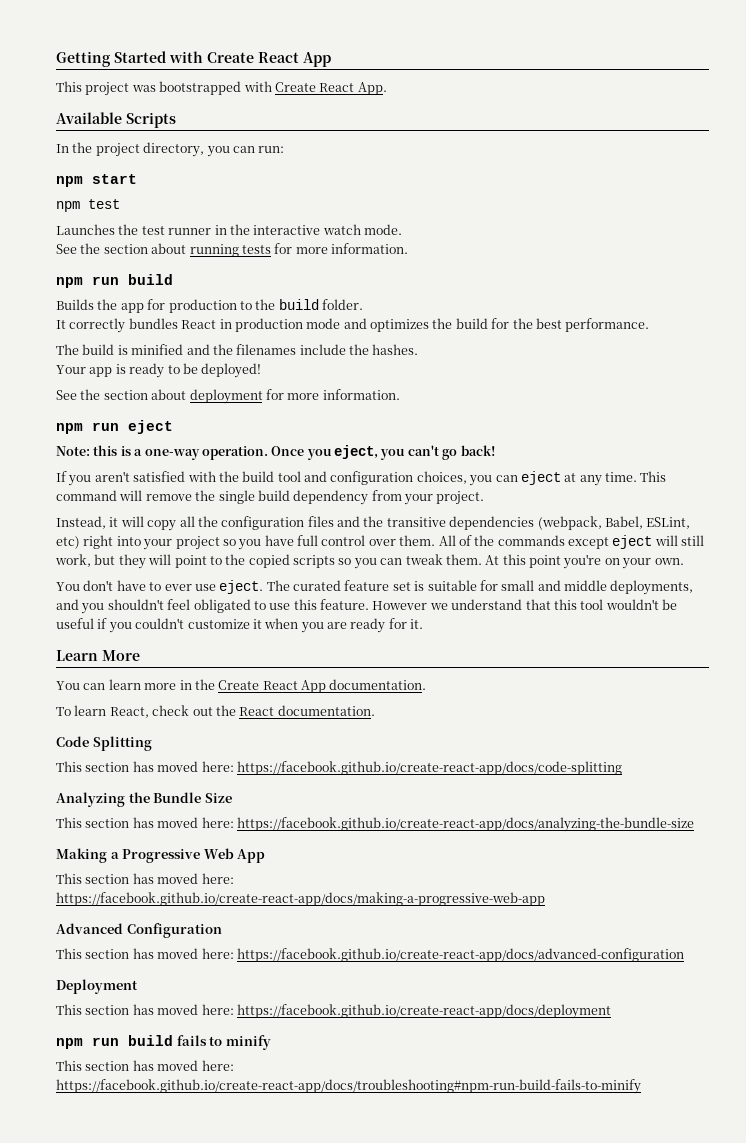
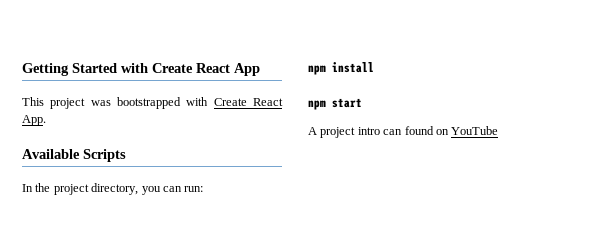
+ npm install
- npm test
- Launches the test runner in the interactive watch mode.
- See the section about running tests for more information.
- npm run build
- Builds the app for production to the build folder.
- It correctly bundles React in production mode and optimizes the build for the best performance.
- The build is minified and the filenames include the hashes.
- Your app is ready to be deployed!
- See the section about deployment for more information.
- npm run eject
- Note: this is a one-way operation. Once you eject, you can't go back!
- If you aren't satisfied with the build tool and configuration choices, you can eject at any time. This command will remove the single build dependency from your project.
- Instead, it will copy all the configuration files and the transitive dependencies (webpack, Babel, ESLint, etc) right into your project so you have full control over them. All of the commands except eject will still work, but they will point to the copied scripts so you can tweak them. At this point you're on your own.
- You don't have to ever use eject. The curated feature set is suitable for small and middle deployments, and you shouldn't feel obligated to use this feature. However we understand that this tool wouldn't be useful if you couldn't customize it when you are ready for it.
- Learn More
- You can learn more in the Create React App documentation.
- To learn React, check out the React documentation.
- Code Splitting
- This section has moved here: https://facebook.github.io/create-react-app/docs/code-splitting
- Analyzing the Bundle Size
- This section has moved here: https://facebook.github.io/create-react-app/docs/analyzing-the-bundle-size
- Making a Progressive Web App
- This section has moved here: https://facebook.github.io/create-react-app/docs/making-a-progressive-web-app
- Advanced Configuration
- This section has moved here: https://facebook.github.io/create-react-app/docs/advanced-configuration
- Deployment
- This section has moved here: https://facebook.github.io/create-react-app/docs/deployment
- npm run build fails to minify
- This section has moved here: https://facebook.github.io/create-react-app/docs/troubleshooting#npm-run-build-fails-to-minify
+ A project intro can found on YouTube

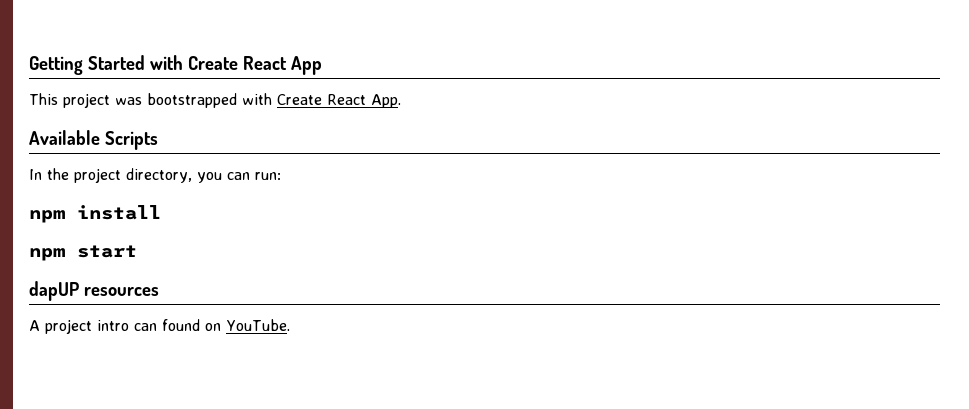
+ dapUP resources
- A project intro can found on YouTube
+ A project intro can found on YouTube.

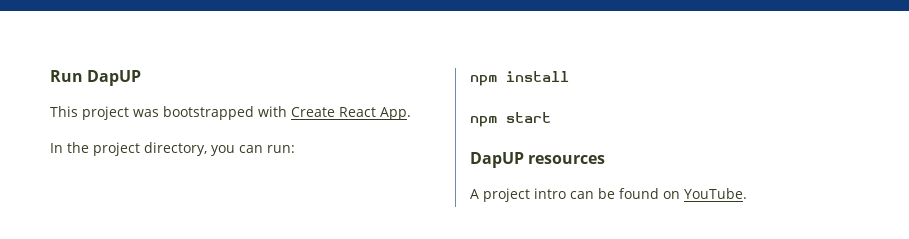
- Getting Started with Create React App
+ Run DapUP
- Available Scripts
- dapUP resources
+ DapUP resources
- A project intro can found on YouTube.
+ A project intro can be found on YouTube.

